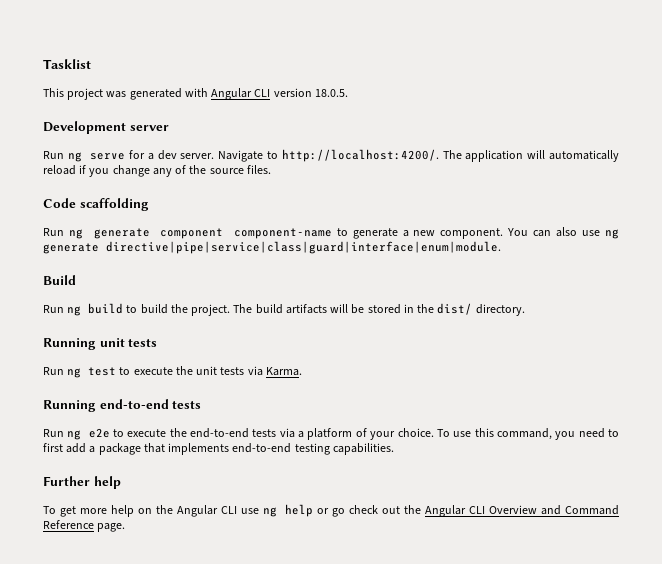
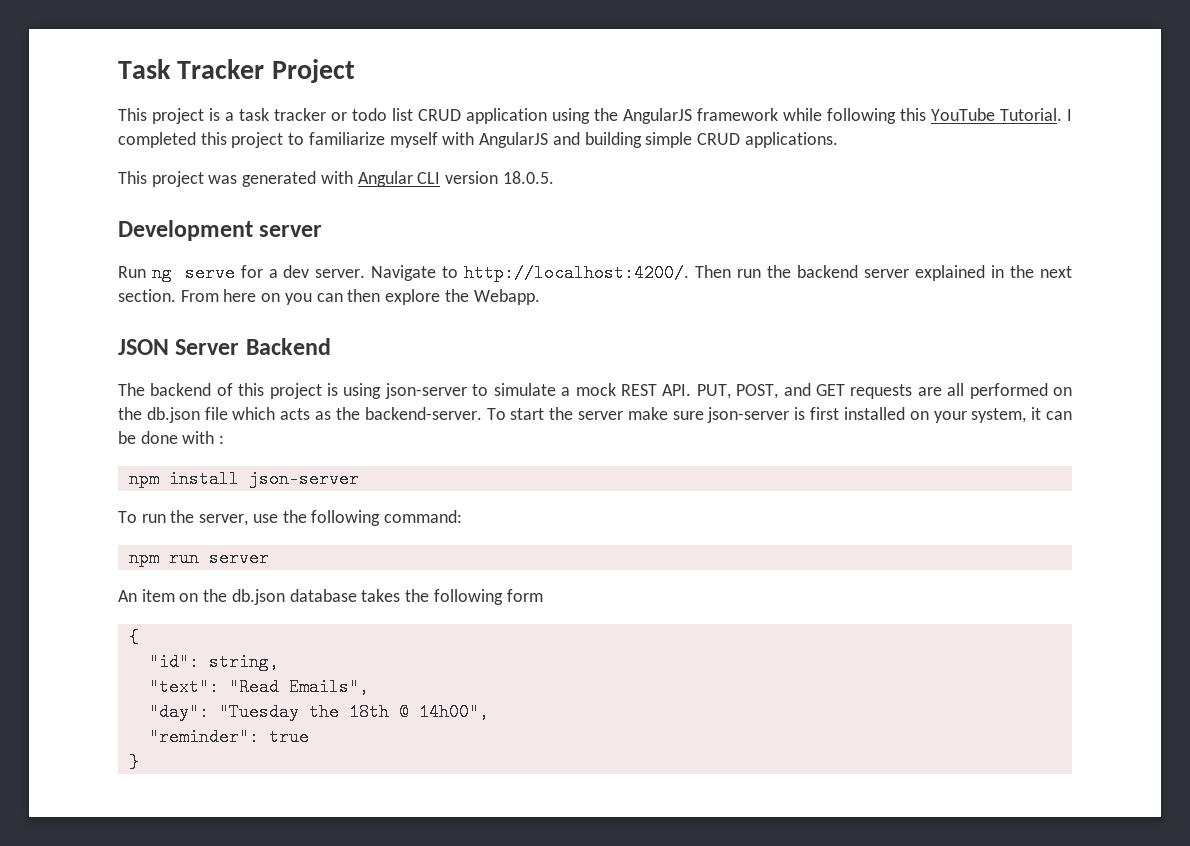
- Tasklist
+ Task Tracker Project
+ This project is a task tracker or todo list CRUD application using the AngularJS framework while following this YouTube Tutorial. I completed this project to familiarize myself with AngularJS and building simple CRUD applications.
- The application will automatically reload if you change any of the source files.
- Code scaffolding
- Run ng generate component component-name to generate a new component. You can also use ng generate directive|pipe|service|class|guard|interface|enum|module.
- Build
- Run ng build to build the project. The build artifacts will be stored in the dist/ directory.
- Running unit tests
- Run ng test to execute the unit tests via Karma.
- Running end-to-end tests
- Run ng e2e to execute the end-to-end tests via a platform of your choice. To use this command, you need to first add a package that implements end-to-end testing capabilities.
- Further help
- To get more help on the Angular CLI use ng help or go check out the Angular CLI Overview and Command Reference page.
+ Then run the backend server explained in the next section. From here on you can then explore the Webapp.
+ JSON Server Backend
+ The backend of this project is using json-server to simulate a mock REST API. PUT, POST, and GET requests are all performed on the db.json file which acts as the backend-server. To start the server make sure json-server is first installed on your system, it can be done with :
+ npm install json-server
+ To run the server, use the following command:
+ npm run server
+ An item on the db.json database takes the following form
+ {
+ "id": string,
+ "text": "Read Emails",
+ "day": "Tuesday the 18th @ 14h00",
+ "reminder": true
+ }

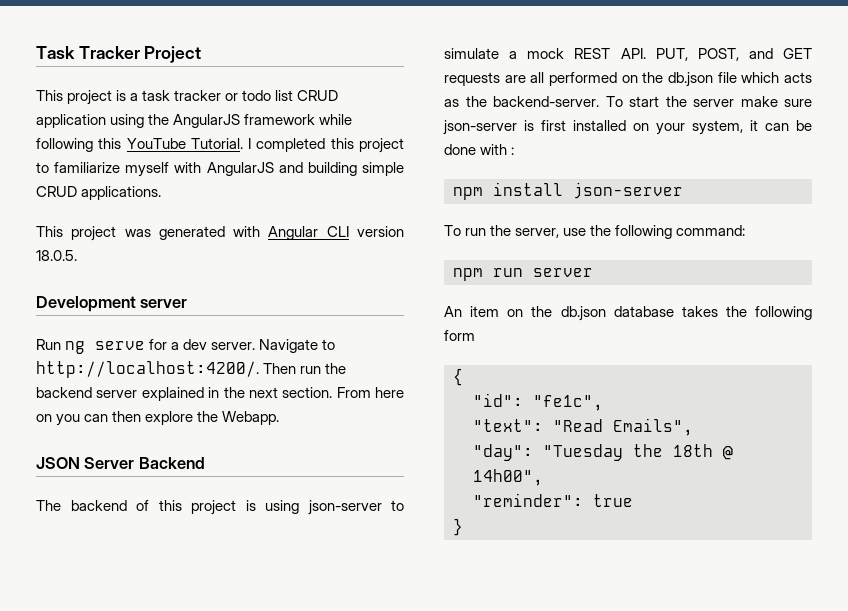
- "id": string,
+ "id": "fe1c",

